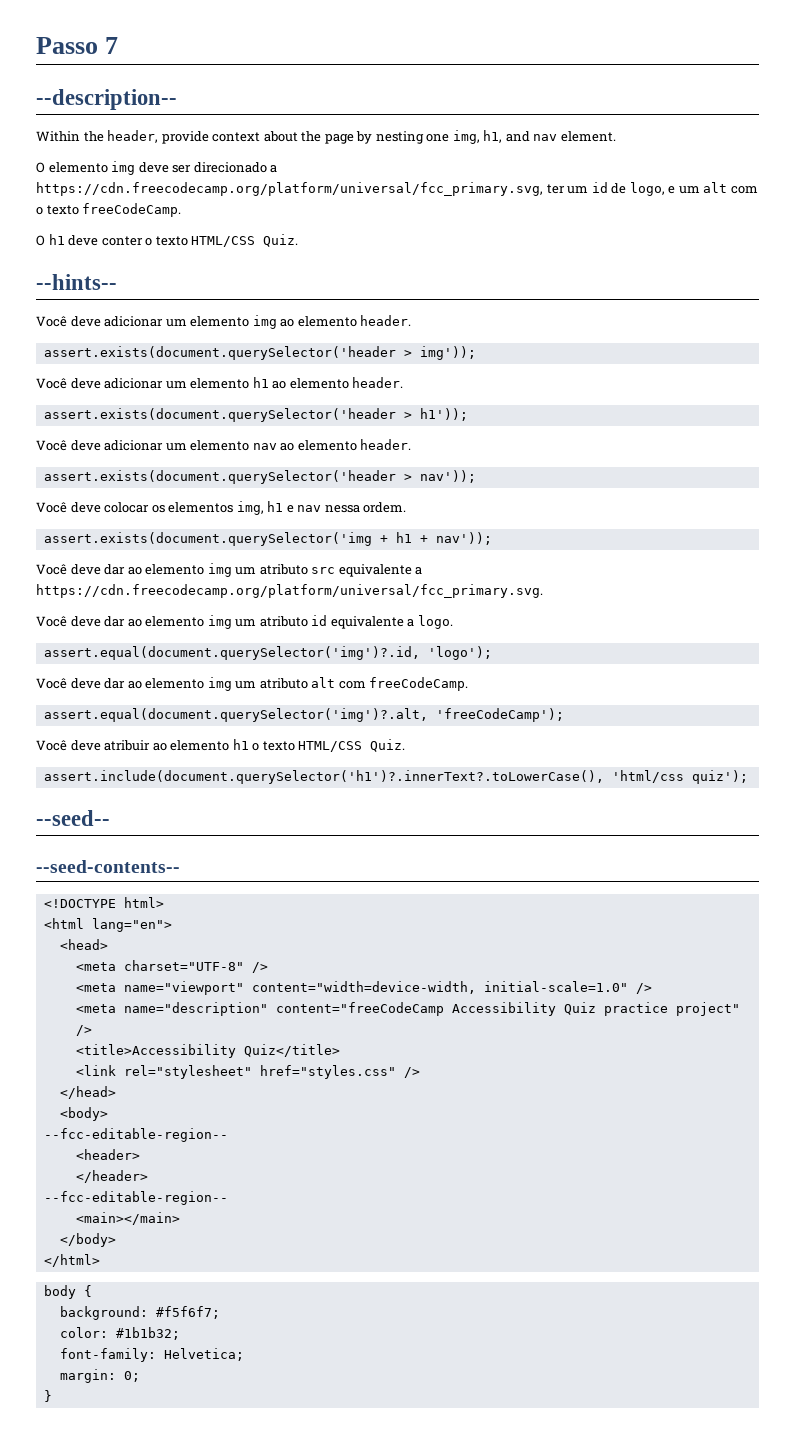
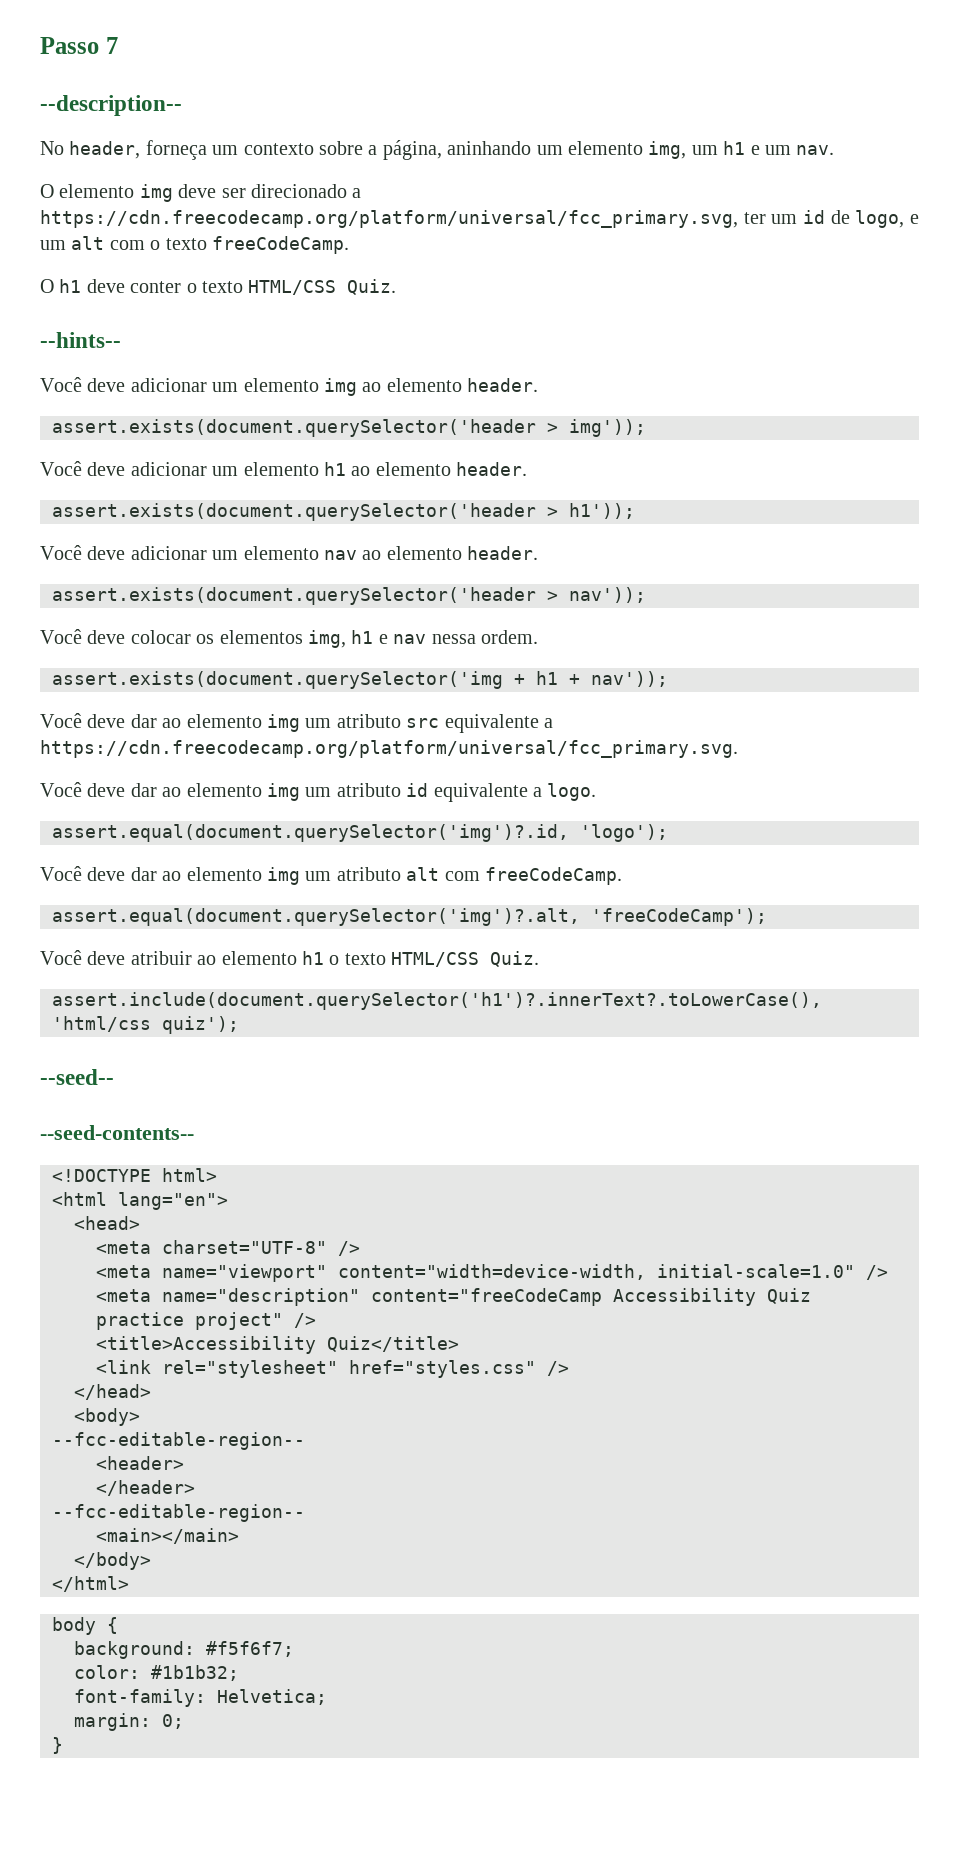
- Within the header, provide context about the page by nesting one img, h1, and nav element.
+ No header, forneça um contexto sobre a página, aninhando um elemento img, um h1 e um nav.

